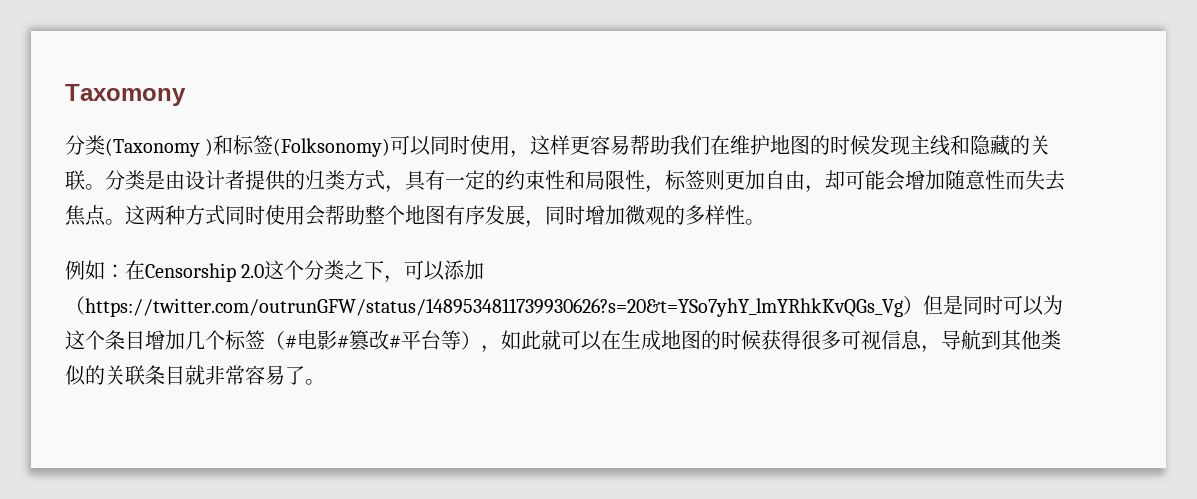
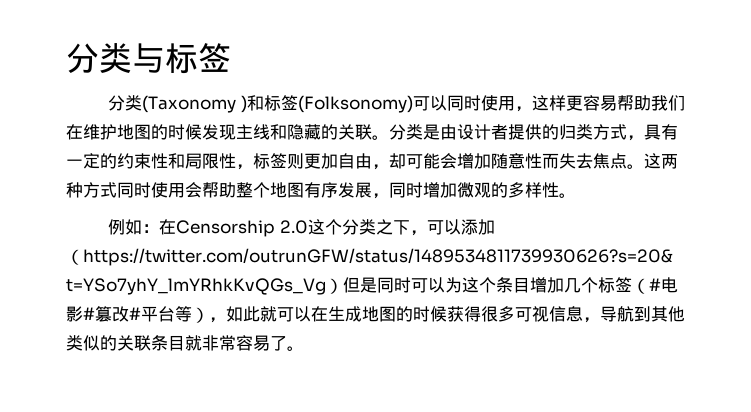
- Taxomony
+ 分类与标签

